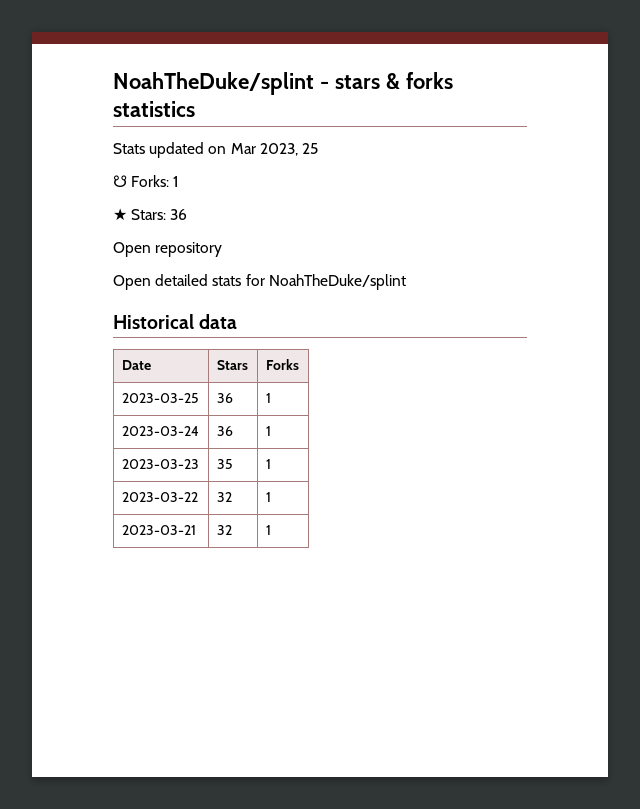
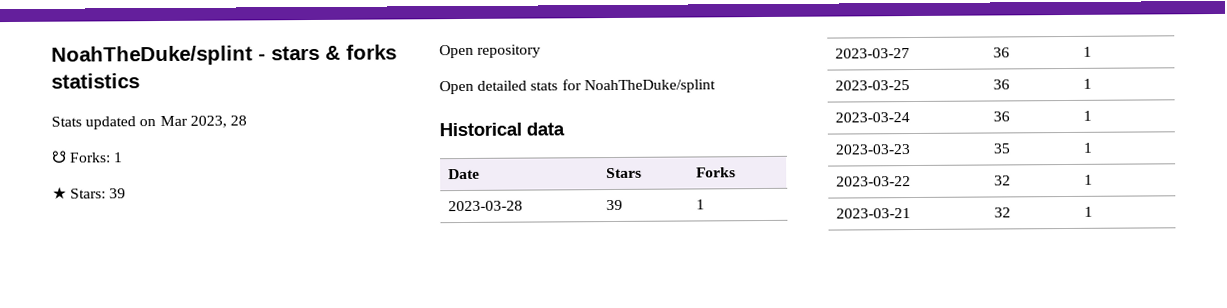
- Stats updated on Mar 2023, 25
+ Stats updated on Mar 2023, 28
- ★ Stars: 36
+ ★ Stars: 39
+ 2023-03-28 | 39 | 1
+ 2023-03-27 | 36 | 1

